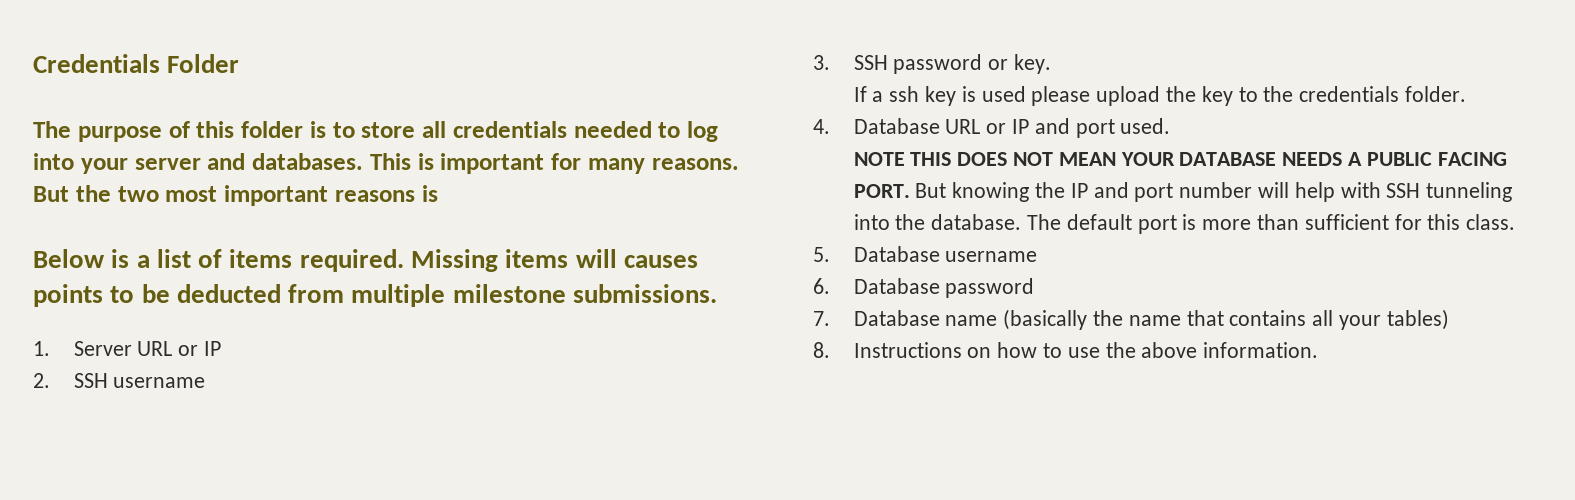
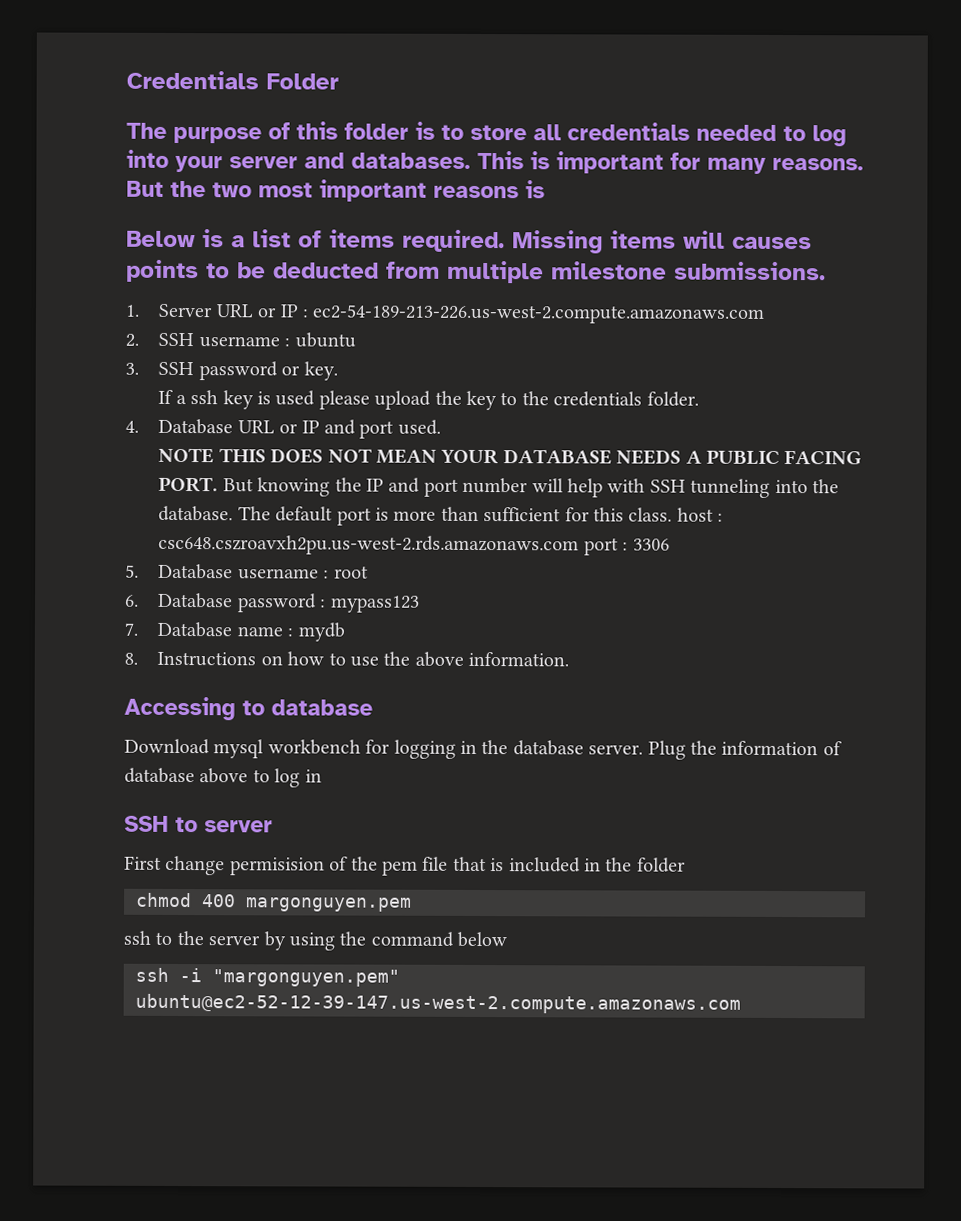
- 1. Server URL or IP
+ 1. Server URL or IP : ec2-54-189-213-226.us-west-2.compute.amazonaws.com
- 2. SSH username
+ 2. SSH username : ubuntu
- The default port is more than sufficient for this class.
+ The default port is more than sufficient for this class. host : csc648.cszroavxh2pu.us-west-2.rds.amazonaws.com port : 3306
- 5. Database username
+ 5. Database username : root
- 6. Database password
+ 6. Database password : mypass123
- 7. Database name (basically the name that contains all your tables)
+ 7. Database name : mydb
+ Accessing to database
+ Download mysql workbench for logging in the database server. Plug the information of database above to log in
+ SSH to server
+ First change permisision of the pem file that is included in the folder
+ chmod 400 margonguyen.pem
+ ssh to the server by using the command below
+ ssh -i "margonguyen.pem" ubuntu@ec2-52-12-39-147.us-west-2.compute.amazonaws.com

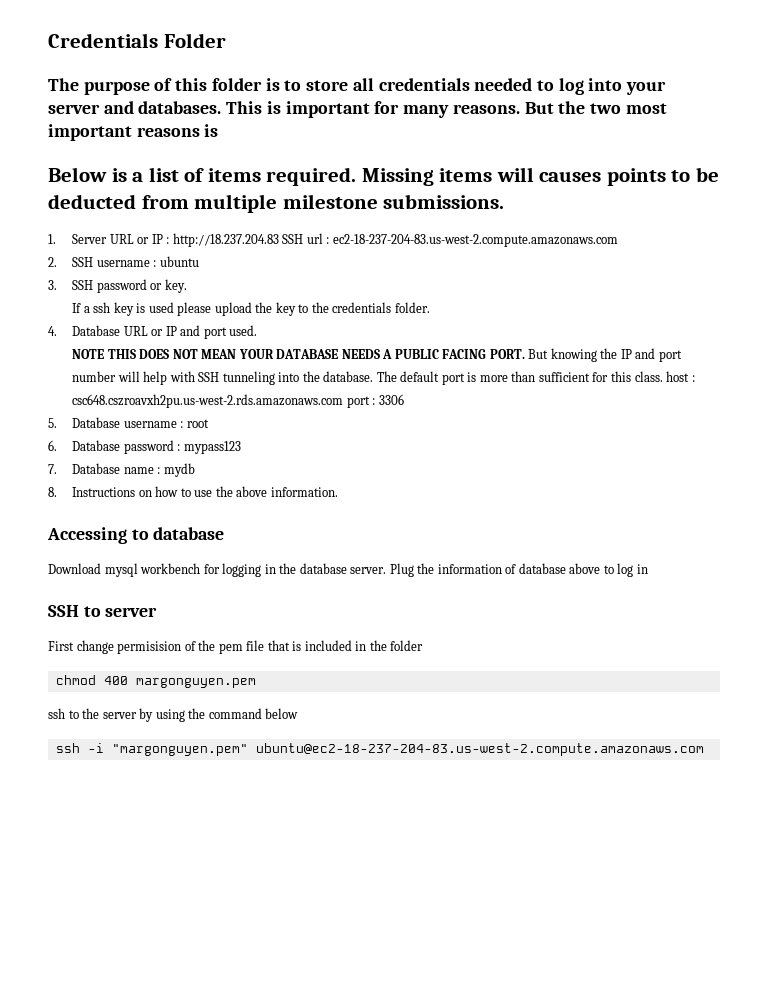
- 1. Server URL or IP : ec2-54-189-213-226.us-west-2.compute.amazonaws.com
+ 1. Server URL or IP : http://18.237.204.83 SSH url : ec2-18-237-204-83.us-west-2.compute.amazonaws.com
- ssh -i "margonguyen.pem" ubuntu@ec2-52-12-39-147.us-west-2.compute.amazonaws.com
+ ssh -i "margonguyen.pem" ubuntu@ec2-18-237-204-83.us-west-2.compute.amazonaws.com

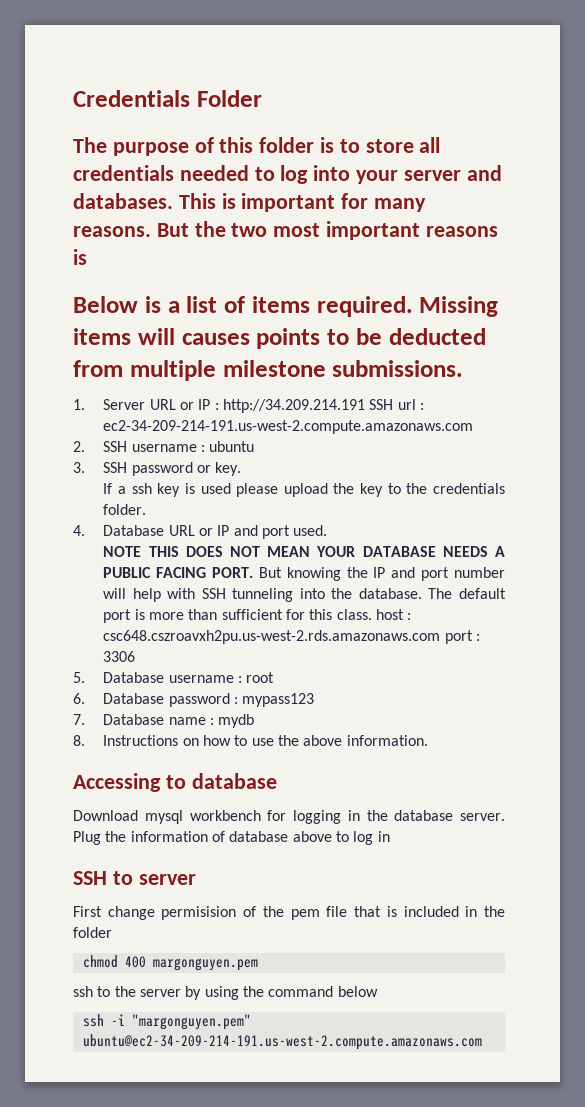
- 1. Server URL or IP : http://18.237.204.83 SSH url : ec2-18-237-204-83.us-west-2.compute.amazonaws.com
+ 1. Server URL or IP : http://34.209.214.191 SSH url : ec2-34-209-214-191.us-west-2.compute.amazonaws.com
- ssh -i "margonguyen.pem" ubuntu@ec2-18-237-204-83.us-west-2.compute.amazonaws.com
+ ssh -i "margonguyen.pem" ubuntu@ec2-34-209-214-191.us-west-2.compute.amazonaws.com

